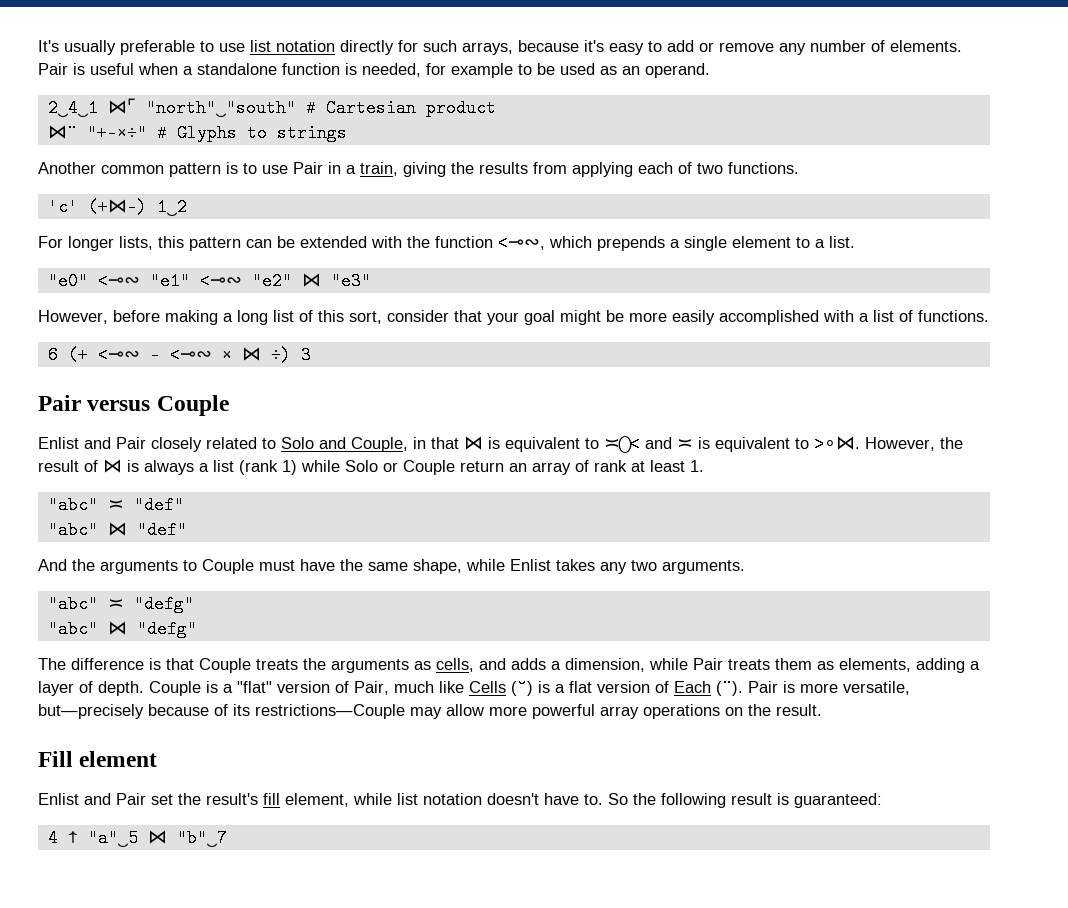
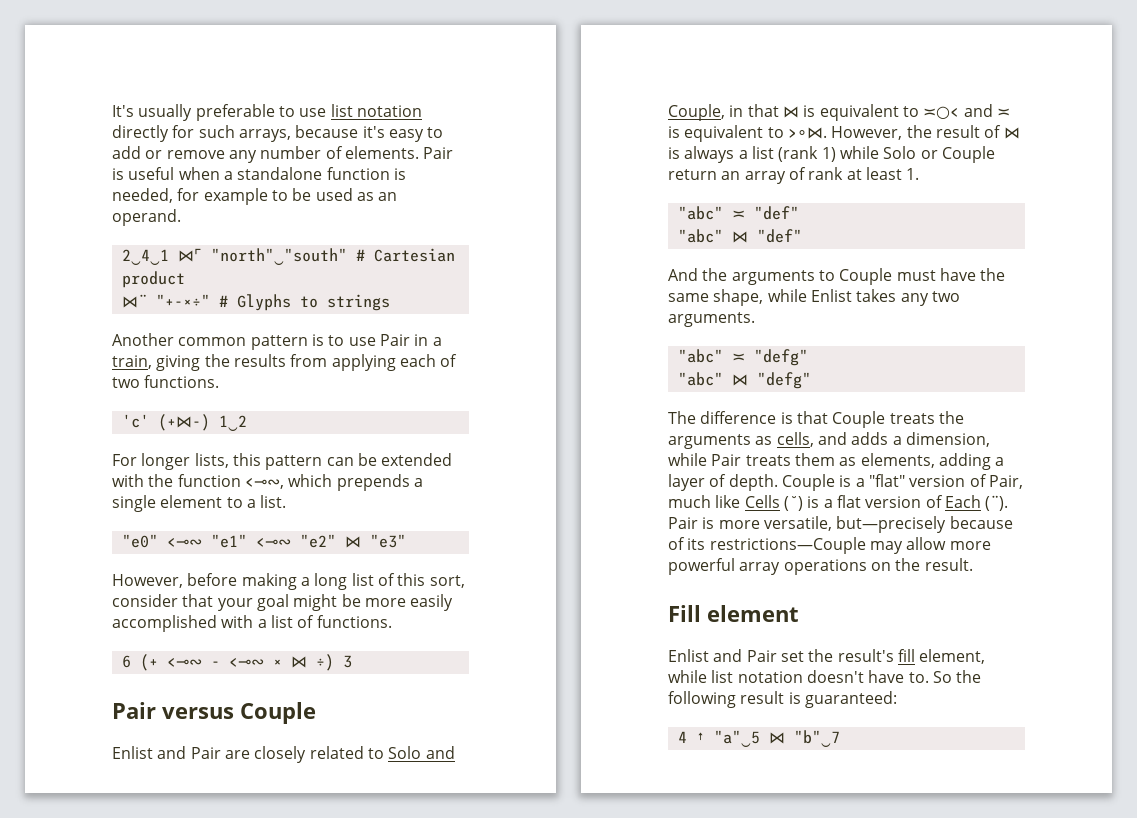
- Enlist and Pair closely related to Solo and Couple, in that ⋈ is equivalent to ≍○< and ≍ is equivalent to >∘⋈.
+ Enlist and Pair are closely related to Solo and Couple, in that ⋈ is equivalent to ≍○< and ≍ is equivalent to >∘⋈.

